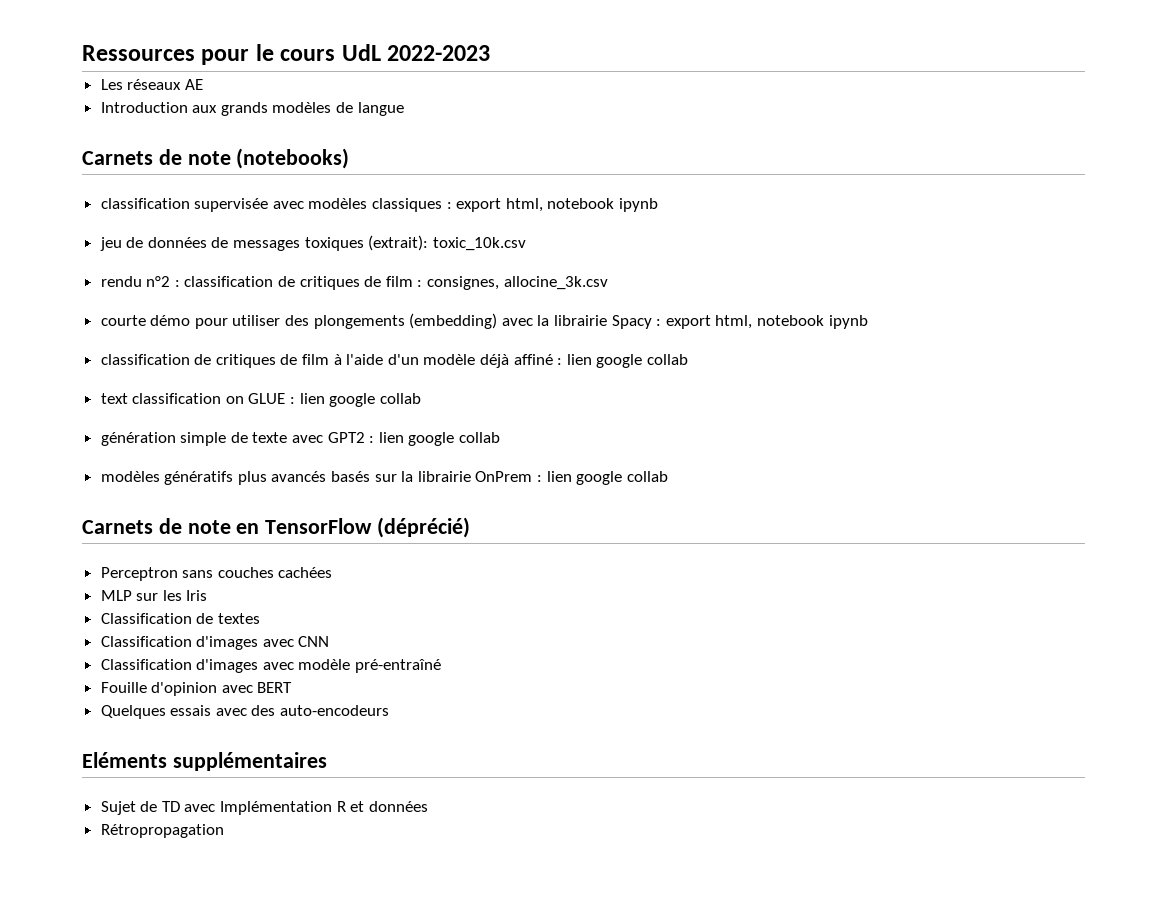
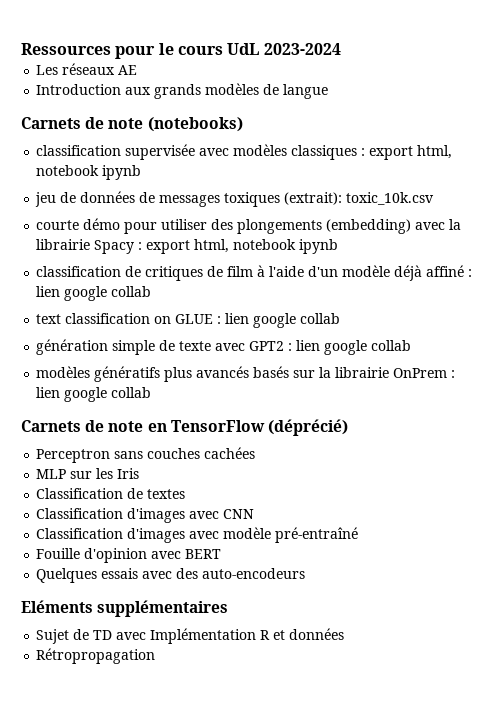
- Ressources pour le cours UdL 2022-2023
+ Ressources pour le cours UdL 2023-2024
- rendu n°2 : classification de critiques de film : consignes, allocine_3k.csv

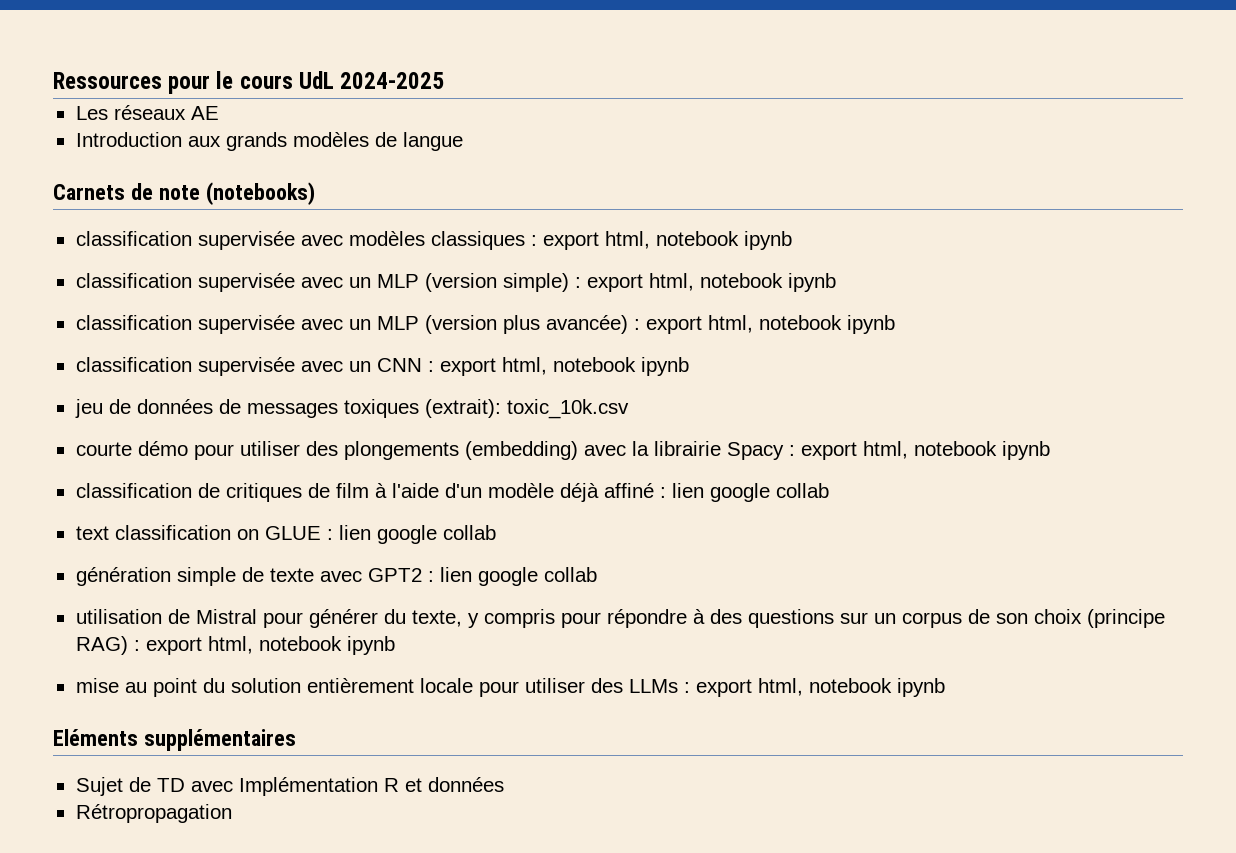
- Ressources pour le cours UdL 2023-2024
+ Ressources pour le cours UdL 2024-2025
+ classification supervisée avec un MLP (version simple) : export html, notebook ipynb
+ classification supervisée avec un MLP (version plus avancée) : export html, notebook ipynb
+ classification supervisée avec un CNN : export html, notebook ipynb
- modèles génératifs plus avancés basés sur la librairie OnPrem : lien google collab
- Carnets de note en TensorFlow (déprécié)
- Perceptron sans couches cachées
- MLP sur les Iris
- Classification de textes
- Classification d'images avec CNN
- Classification d'images avec modèle pré-entraîné
- Fouille d'opinion avec BERT
- Quelques essais avec des auto-encodeurs
+ utilisation de Mistral pour générer du texte, y compris pour répondre à des questions sur un corpus de son choix (principe RAG) : export html, notebook ipynb
+ mise au point du solution entièrement locale pour utiliser des LLMs : export html, notebook ipynb

